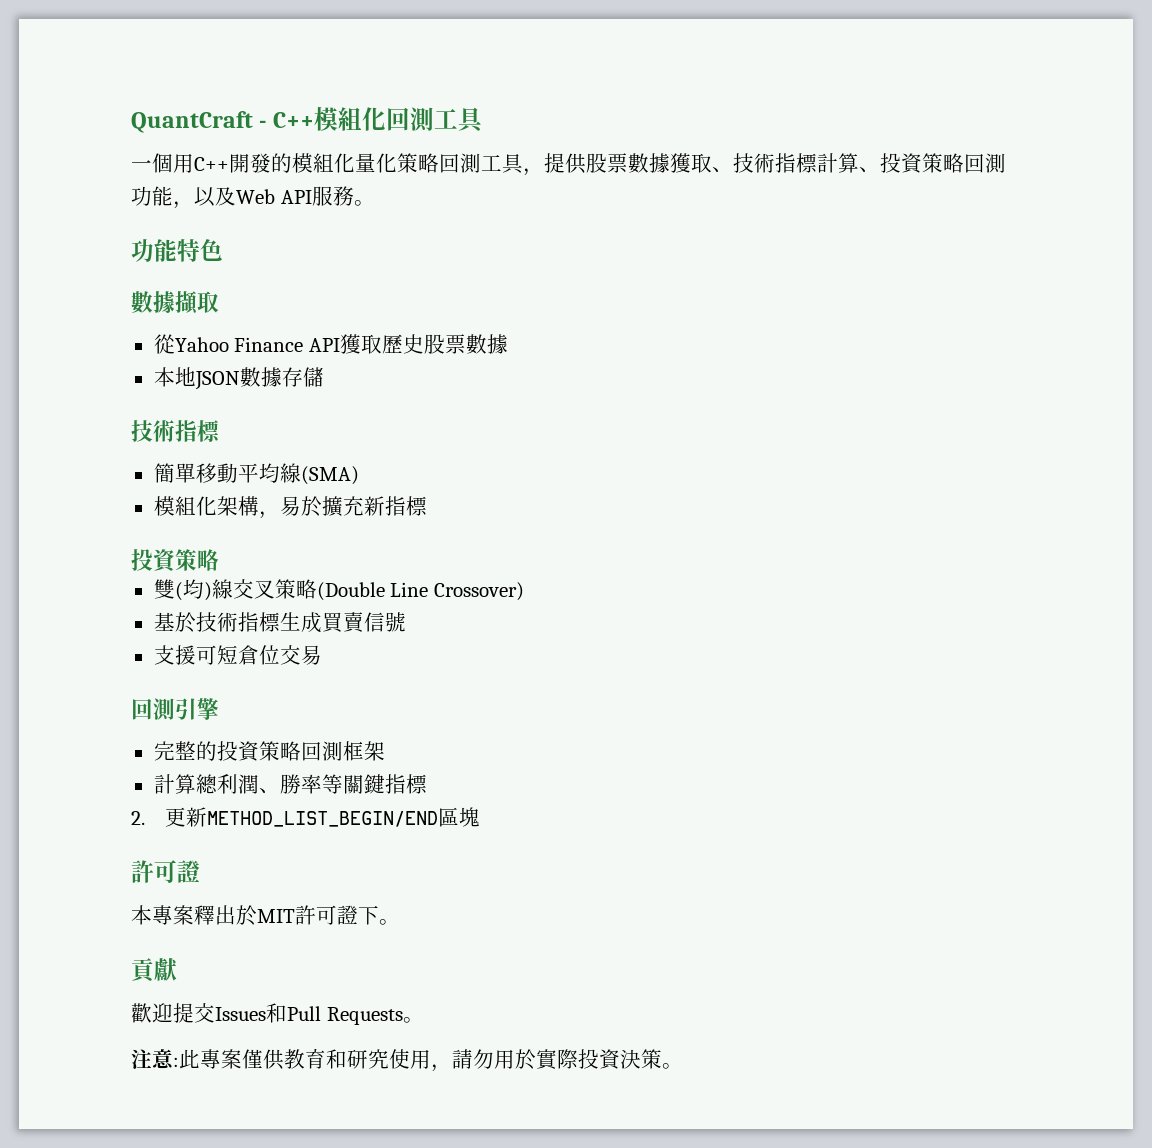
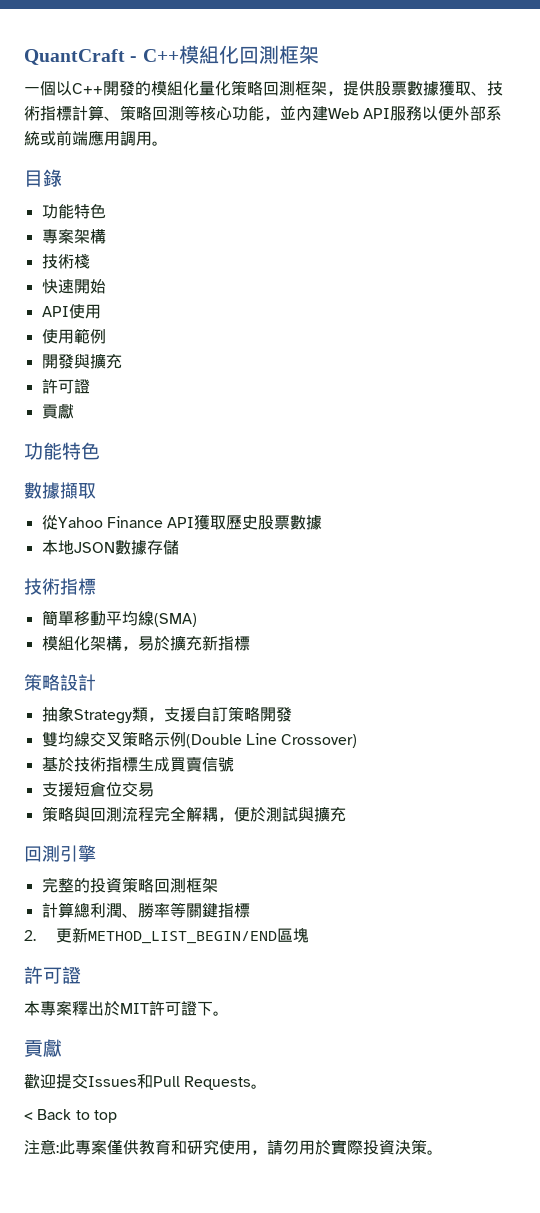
- QuantCraft - C++模組化回測工具
+ QuantCraft - C++模組化回測框架
- 一個用C++開發的模組化量化策略回測工具，提供股票數據獲取、技術指標計算、投資策略回測功能，以及Web API服務。
+ 一個以C++開發的模組化量化策略回測框架，提供股票數據獲取、技術指標計算、策略回測等核心功能，並內建Web API服務以便外部系統或前端應用調用。
+ 目錄
+ 功能特色
+ 專案架構
+ 技術棧
+ 快速開始
+ API使用
+ 使用範例
+ 開發與擴充
+ 許可證
+ 貢獻
  模組化架構，易於擴充新指標
- 投資策略
- 雙(均)線交叉策略(Double Line Crossover)
+ 策略設計
+ 抽象Strategy類，支援自訂策略開發
+ 雙均線交叉策略示例(Double Line Crossover)
- 支援可短倉位交易
+ 支援短倉位交易
+ 策略與回測流程完全解耦，便於測試與擴充
+ < Back to top

